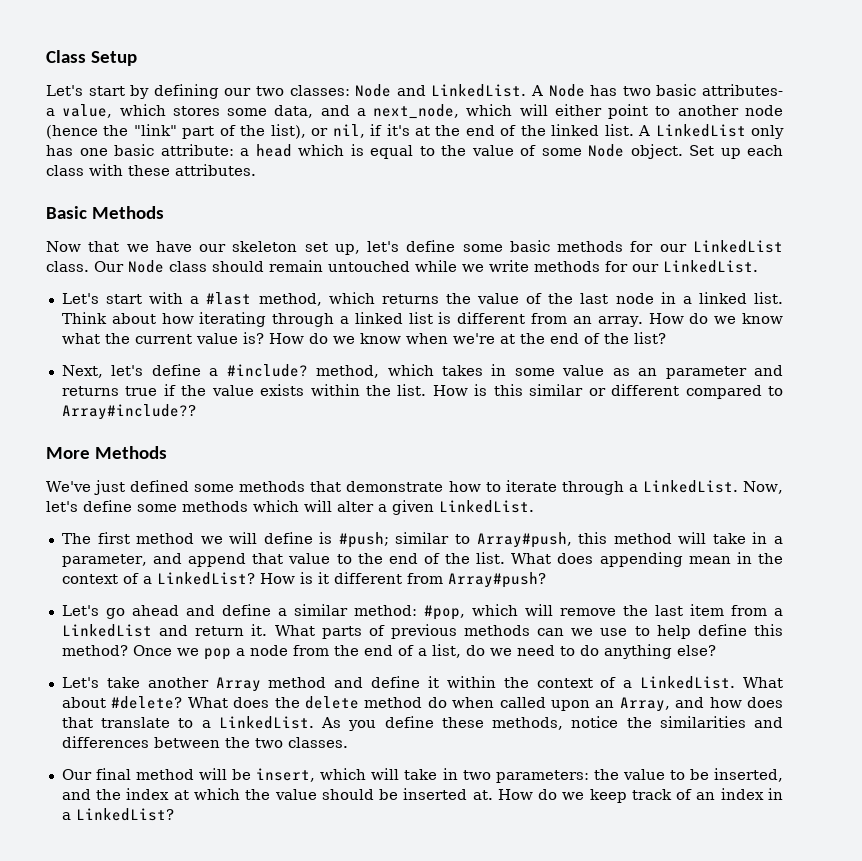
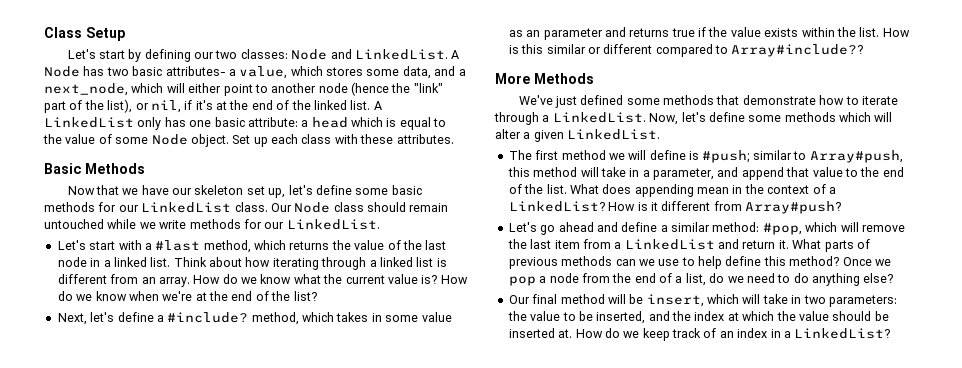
- Let's take another Array method and define it within the context of a LinkedList. What about #delete? What does the delete method do when called upon an Array, and how does that translate to a LinkedList. As you define these methods, notice the similarities and differences between the two classes.

